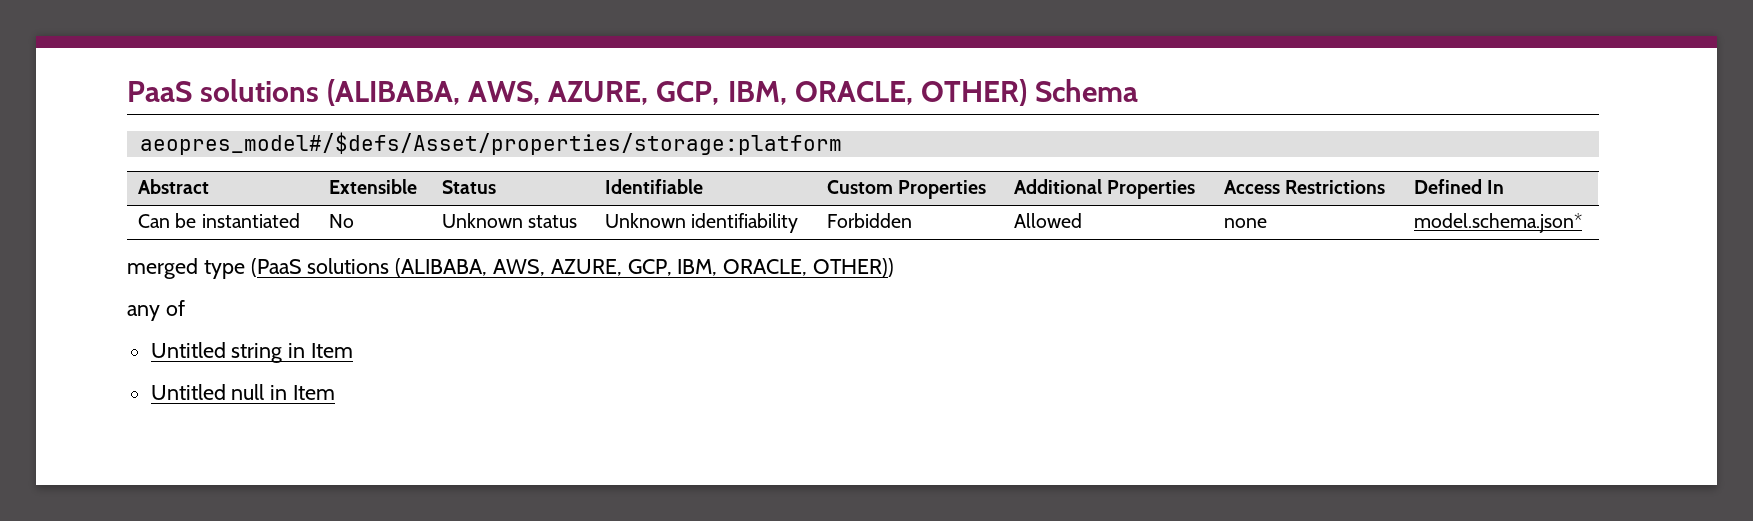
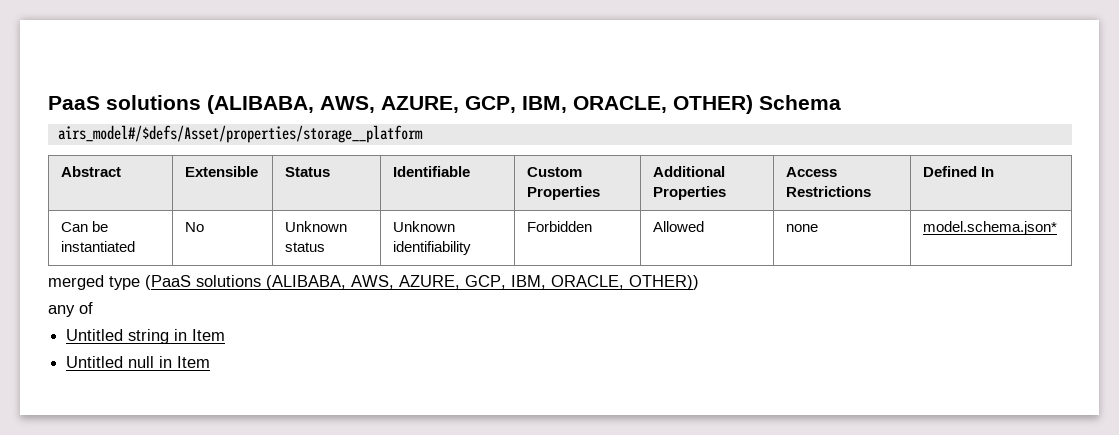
- aeopres_model#/$defs/Asset/properties/storage:platform
+ airs_model#/$defs/Asset/properties/storage__platform

